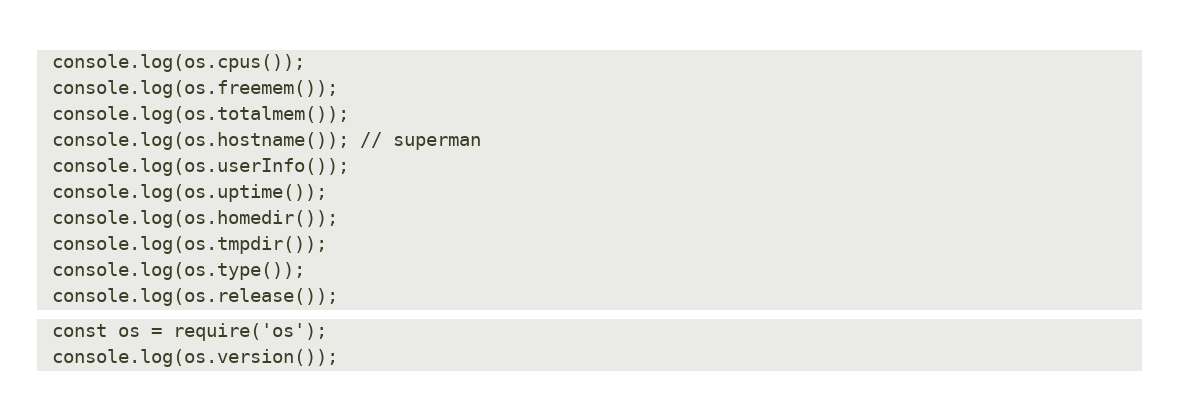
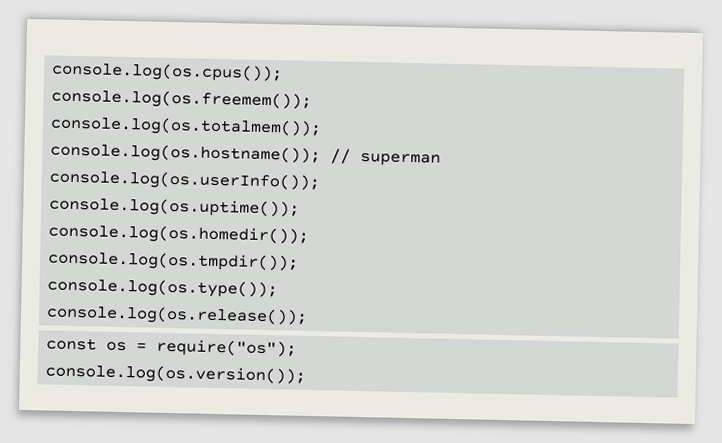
- const os = require('os');
+ const os = require("os");

